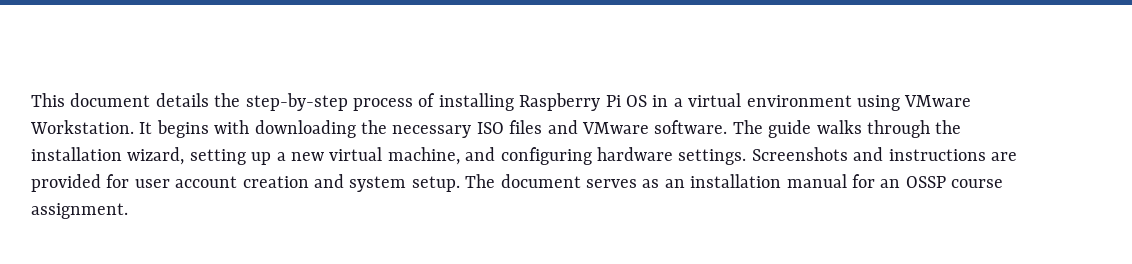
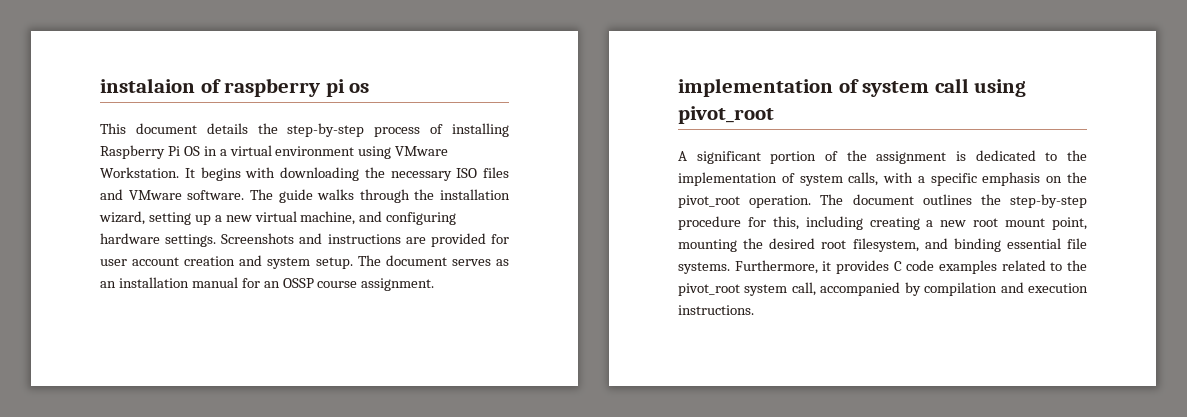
+ instalaion of raspberry pi os
+ implementation of system call using pivot_root
+ A significant portion of the assignment is dedicated to the implementation of system calls, with a specific emphasis on the pivot_root operation. The document outlines the step-by-step procedure for this, including creating a new root mount point, mounting the desired root filesystem, and binding essential file systems. Furthermore, it provides C code examples related to the pivot_root system call, accompanied by compilation and execution instructions.

